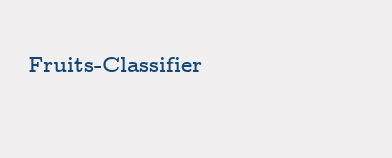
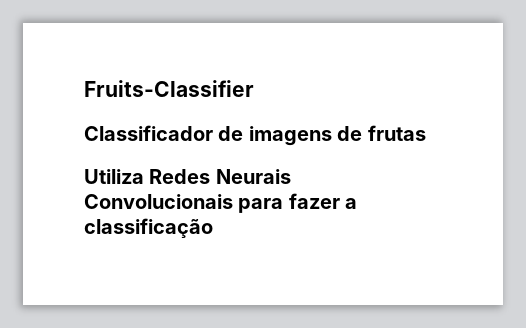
+ Classificador de imagens de frutas
+ Utiliza Redes Neurais Convolucionais para fazer a classificação

